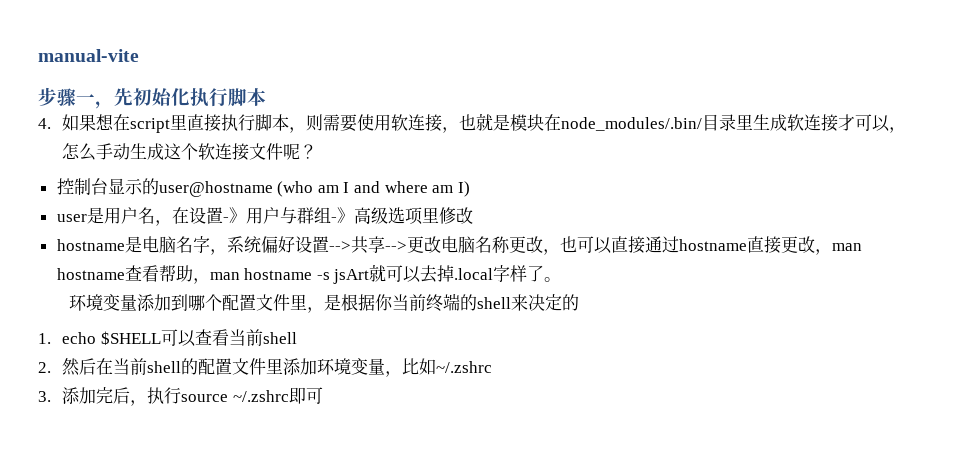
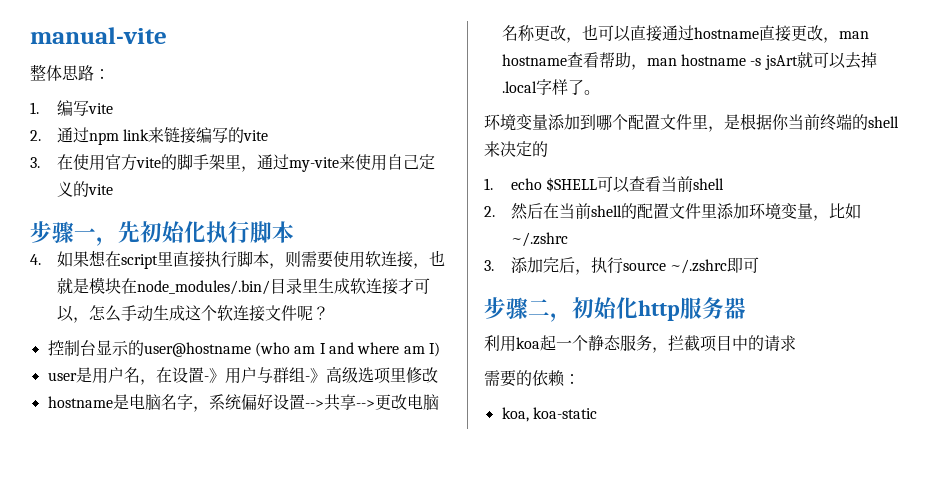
+ 整体思路：
+ 1.编写vite
+ 2.通过npm link来链接编写的vite
+ 3.在使用官方vite的脚手架里，通过my-vite来使用自己定义的vite
+ 步骤二，初始化http服务器
+ 利用koa起一个静态服务，拦截项目中的请求
+ 需要的依赖：
+ koa, koa-static

